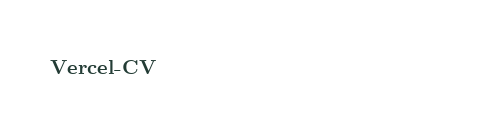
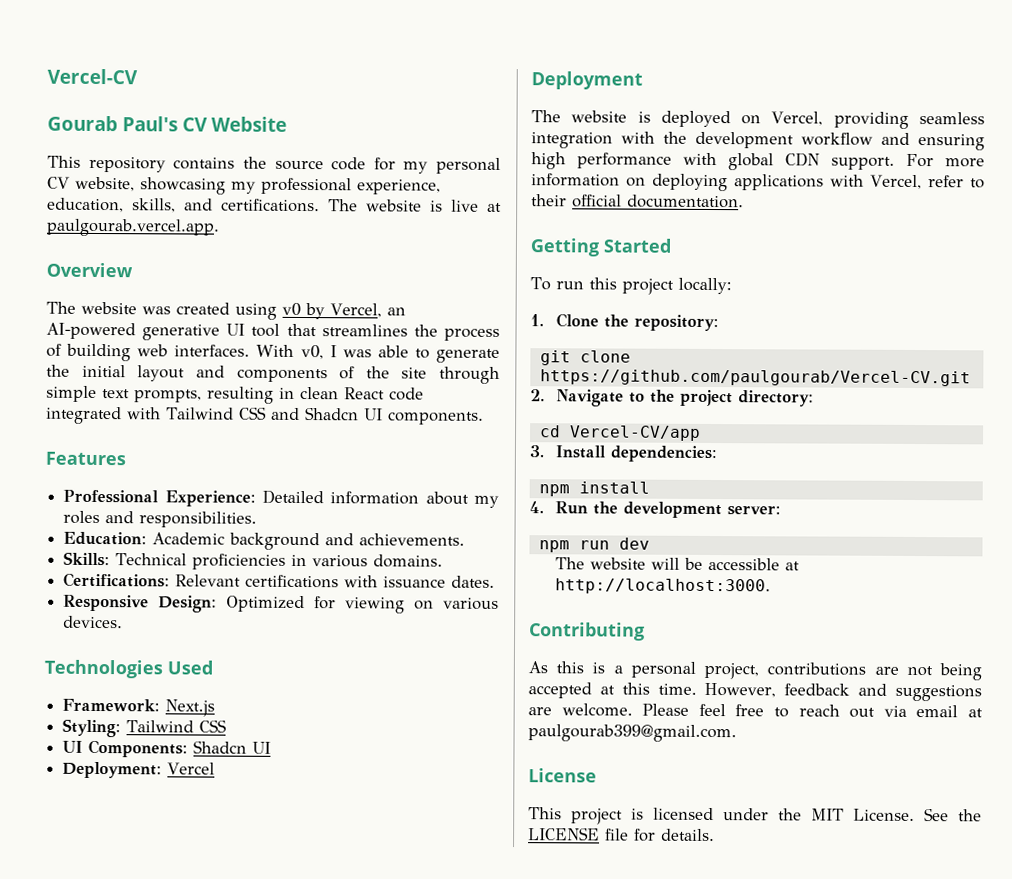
+ Gourab Paul's CV Website
+ This repository contains the source code for my personal CV website, showcasing my professional experience, education, skills, and certifications. The website is live at paulgourab.vercel.app.
+ Overview
+ The website was created using v0 by Vercel, an AI-powered generative UI tool that streamlines the process of building web interfaces. With v0, I was able to generate the initial layout and components of the site through simple text prompts, resulting in clean React code integrated with Tailwind CSS and Shadcn UI components.
+ Features
+ Professional Experience: Detailed information about my roles and responsibilities.
+ Education: Academic background and achievements.
+ Skills: Technical proficiencies in various domains.
+ Certifications: Relevant certifications with issuance dates.
+ Responsive Design: Optimized for viewing on various devices.
+ Technologies Used
+ Framework: Next.js
+ Styling: Tailwind CSS
+ UI Components: Shadcn UI
+ Deployment: Vercel
+ Deployment
+ The website is deployed on Vercel, providing seamless integration with the development workflow and ensuring high performance with global CDN support. For more information on deploying applications with Vercel, refer to their official documentation.
+ Getting Started
+ To run this project locally:
+ 1. Clone the repository:
+ git clone https://github.com/paulgourab/Vercel-CV.git
+ 2. Navigate to the project directory:
+ cd Vercel-CV/app
+ 3. Install dependencies:
+ npm install
+ 4. Run the development server:
+ npm run dev
+ The website will be accessible at http://localhost:3000.
+ Contributing
+ As this is a personal project, contributions are not being accepted at this time. However, feedback and suggestions are welcome. Please feel free to reach out via email at paulgourab399@gmail.com.
+ License
+ This project is licensed under the MIT License. See the LICENSE file for details.

